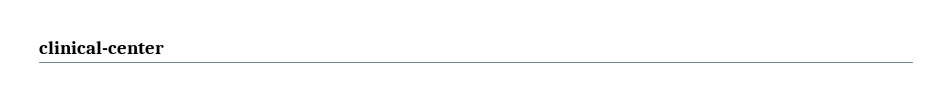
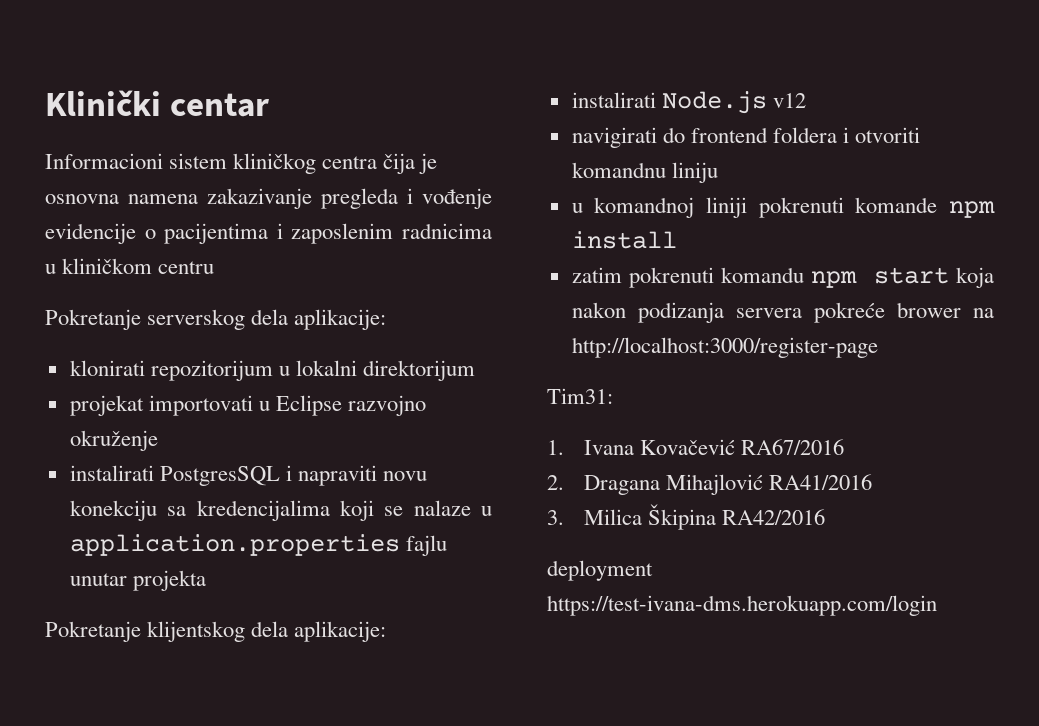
- clinical-center
+ Klinički centar
+ Informacioni sistem kliničkog centra čija je osnovna namena zakazivanje pregleda i vođenje evidencije o pacijentima i zaposlenim radnicima u kliničkom centru
+ Pokretanje serverskog dela aplikacije:
+ klonirati repozitorijum u lokalni direktorijum
+ projekat importovati u Eclipse razvojno okruženje
+ instalirati PostgresSQL i napraviti novu konekciju sa kredencijalima koji se nalaze u application.properties fajlu unutar projekta
+ Pokretanje klijentskog dela aplikacije:
+ instalirati Node.js v12
+ navigirati do frontend foldera i otvoriti komandnu liniju
+ u komandnoj liniji pokrenuti komande npm install
+ zatim pokrenuti komandu npm start koja nakon podizanja servera pokreće brower na http://localhost:3000/register-page
+ Tim31:
+ 1. Ivana Kovačević RA67/2016
+ 2. Dragana Mihajlović RA41/2016
+ 3. Milica Škipina RA42/2016
+ deployment https://test-ivana-dms.herokuapp.com/login

